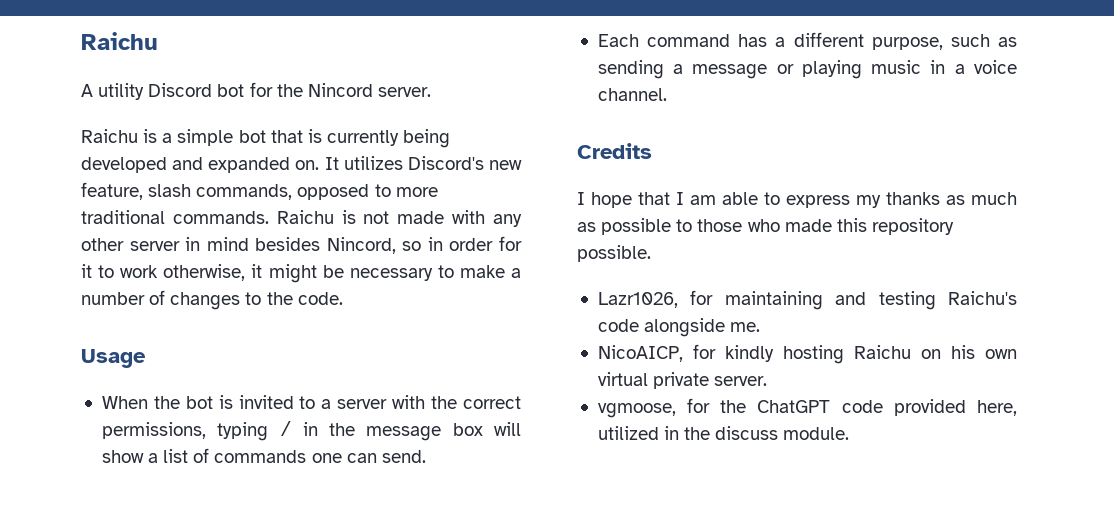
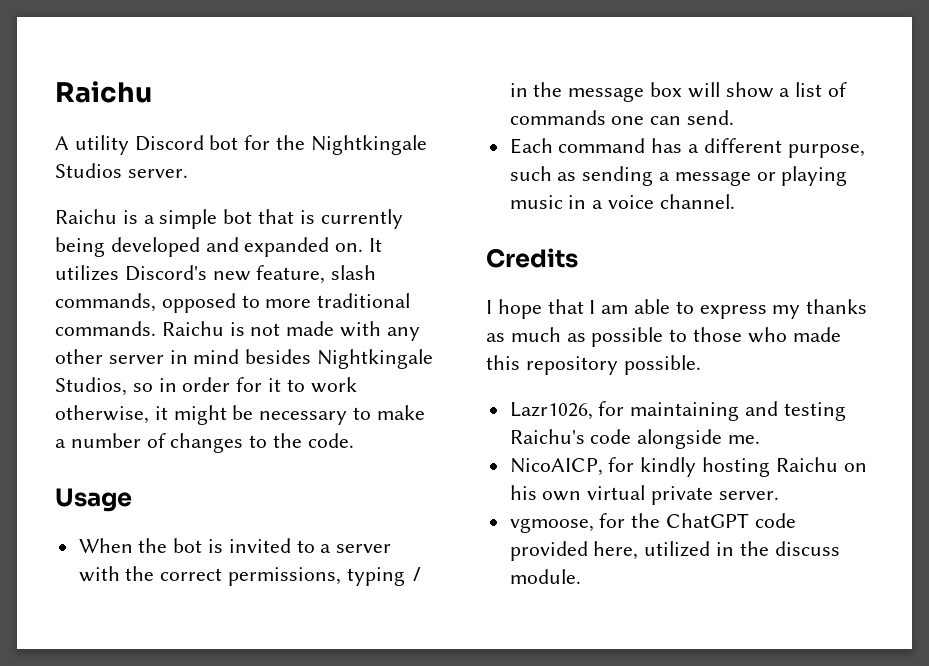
- A utility Discord bot for the Nincord server.
+ A utility Discord bot for the Nightkingale Studios server.
- Raichu is not made with any other server in mind besides Nincord, so in order for it to work otherwise, it might be necessary to make a number of changes to the code.
+ Raichu is not made with any other server in mind besides Nightkingale Studios, so in order for it to work otherwise, it might be necessary to make a number of changes to the code.

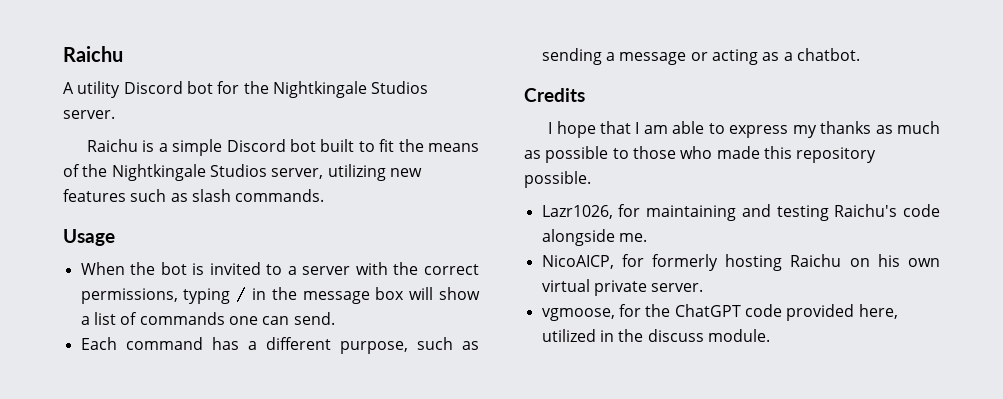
- Raichu is a simple bot that is currently being developed and expanded on. It utilizes Discord's new feature, slash commands, opposed to more traditional commands. Raichu is not made with any other server in mind besides Nightkingale Studios, so in order for it to work otherwise, it might be necessary to make a number of changes to the code.
+ Raichu is a simple Discord bot built to fit the means of the Nightkingale Studios server, utilizing new features such as slash commands.
- Each command has a different purpose, such as sending a message or playing music in a voice channel.
+ Each command has a different purpose, such as sending a message or acting as a chatbot.
- NicoAICP, for kindly hosting Raichu on his own virtual private server.
+ NicoAICP, for formerly hosting Raichu on his own virtual private server.

